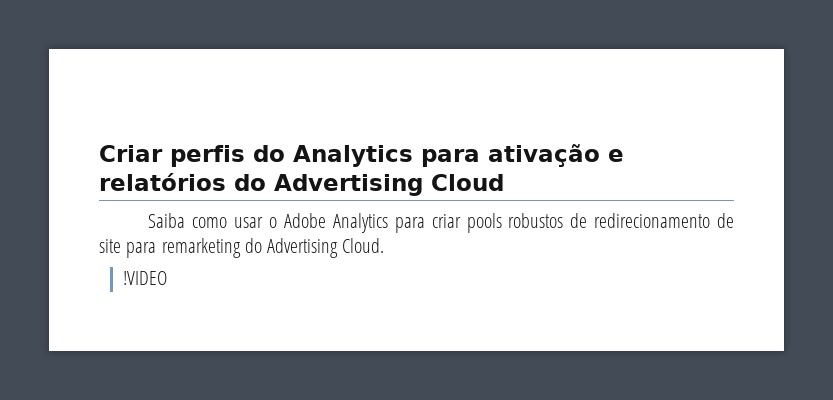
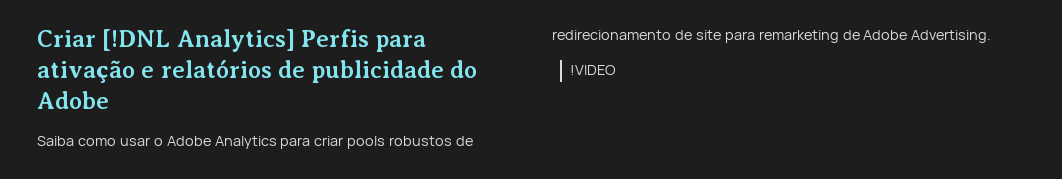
- Criar perfis do Analytics para ativação e relatórios do Advertising Cloud
+ Criar [!DNL Analytics] Perfis para ativação e relatórios de publicidade do Adobe
- Saiba como usar o Adobe Analytics para criar pools robustos de redirecionamento de site para remarketing do Advertising Cloud.
+ Saiba como usar o Adobe Analytics para criar pools robustos de redirecionamento de site para remarketing de Adobe Advertising.

